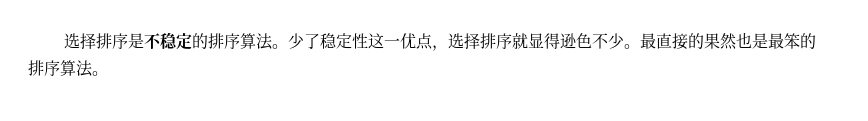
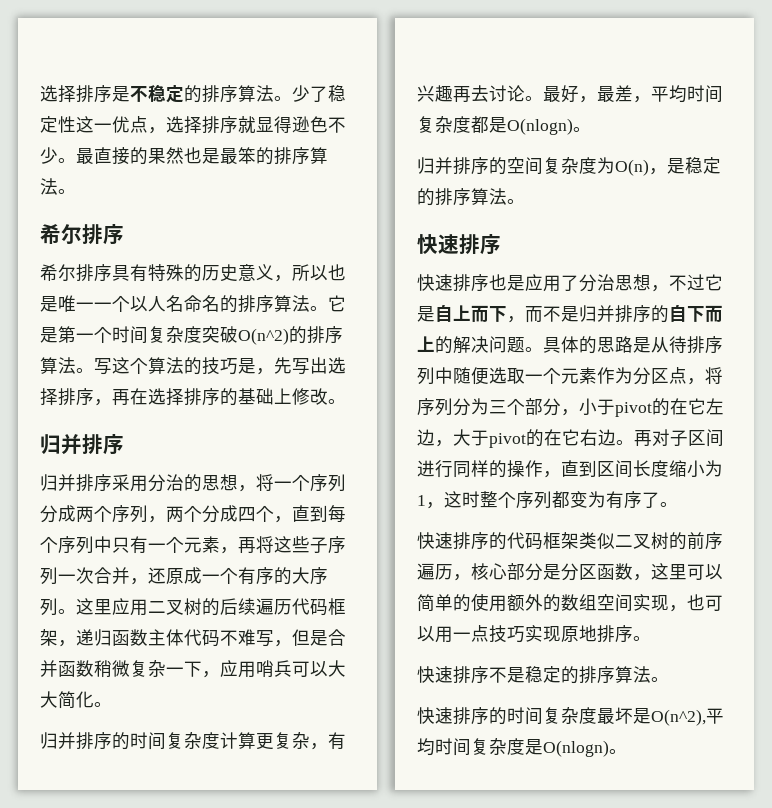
  最直接的果然也是最笨的排序算法。
+ 希尔排序
+ 希尔排序具有特殊的历史意义，所以也是唯一一个以人名命名的排序算法。它是第一个时间复杂度突破O(n^2)的排序算法。写这个算法的技巧是，先写出选择排序，再在选择排序的基础上修改。
+ 归并排序
+ 归并排序采用分治的思想，将一个序列分成两个序列，两个分成四个，直到每个序列中只有一个元素，再将这些子序列一次合并，还原成一个有序的大序列。这里应用二叉树的后续遍历代码框架，递归函数主体代码不难写，但是合并函数稍微复杂一下，应用哨兵可以大大简化。
+ 归并排序的时间复杂度计算更复杂，有兴趣再去讨论。最好，最差，平均时间复杂度都是O(nlogn)。
+ 归并排序的空间复杂度为O(n)，是稳定的排序算法。
+ 快速排序
+ 快速排序也是应用了分治思想，不过它是自上而下，而不是归并排序的自下而上的解决问题。具体的思路是从待排序列中随便选取一个元素作为分区点，将序列分为三个部分，小于pivot的在它左边，大于pivot的在它右边。再对子区间进行同样的操作，直到区间长度缩小为1，这时整个序列都变为有序了。
+ 快速排序的代码框架类似二叉树的前序遍历，核心部分是分区函数，这里可以简单的使用额外的数组空间实现，也可以用一点技巧实现原地排序。
+ 快速排序不是稳定的排序算法。
+ 快速排序的时间复杂度最坏是O(n^2),平均时间复杂度是O(nlogn)。

